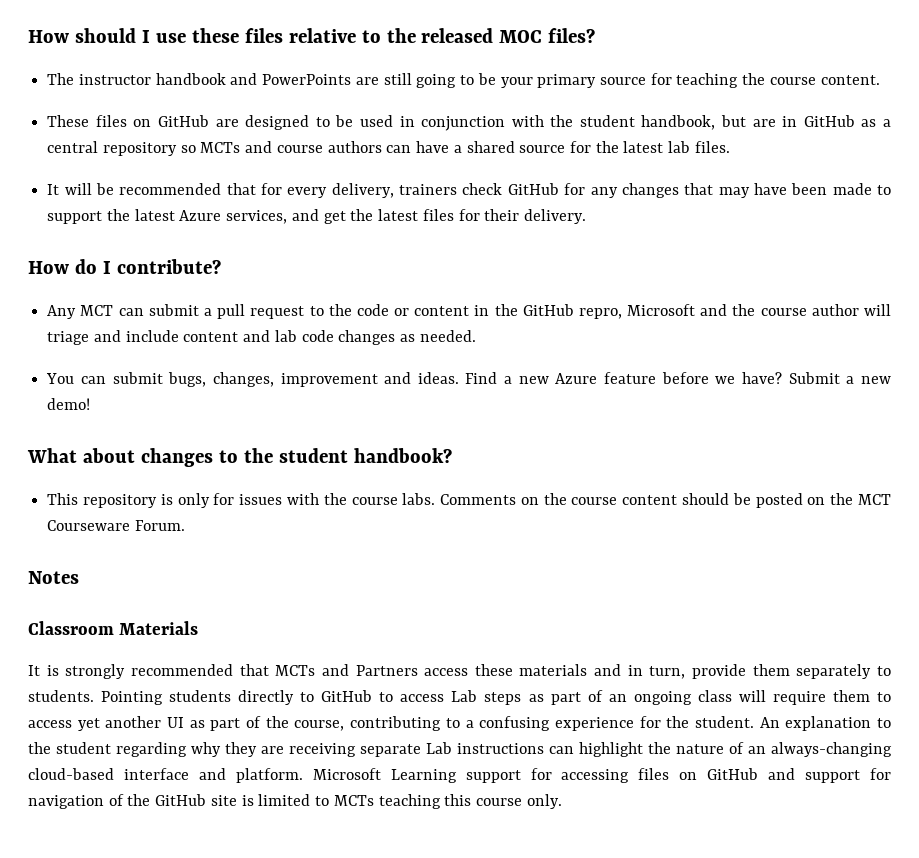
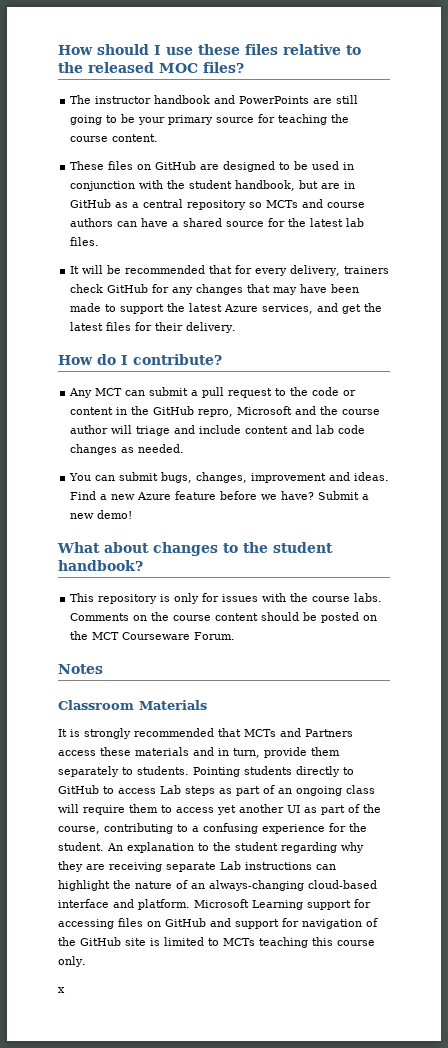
+ x

